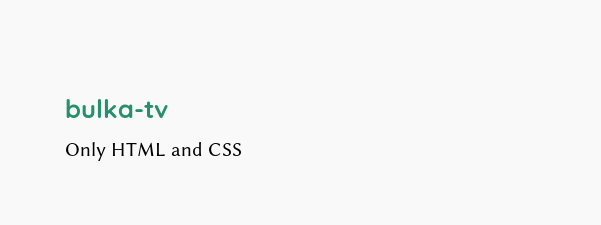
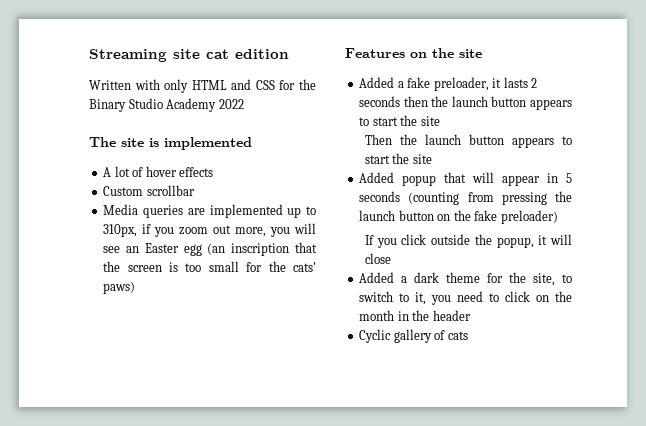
- bulka-tv
- Only HTML and CSS
+ Streaming site cat edition
+ Written with only HTML and CSS for the Binary Studio Academy 2022
+ The site is implemented
+ A lot of hover effects
+ Custom scrollbar
+ Media queries are implemented up to 310px, if you zoom out more, you will see an Easter egg (an inscription that the screen is too small for the cats' paws)
+ Features on the site
+ Added a fake preloader, it lasts 2 seconds then the launch button appears to start the site
+ Then the launch button appears to start the site
+ Added popup that will appear in 5 seconds (counting from pressing the launch button on the fake preloader)
+ If you click outside the popup, it will close
+ Added a dark theme for the site, to switch to it, you need to click on the month in the header
+ Cyclic gallery of cats

